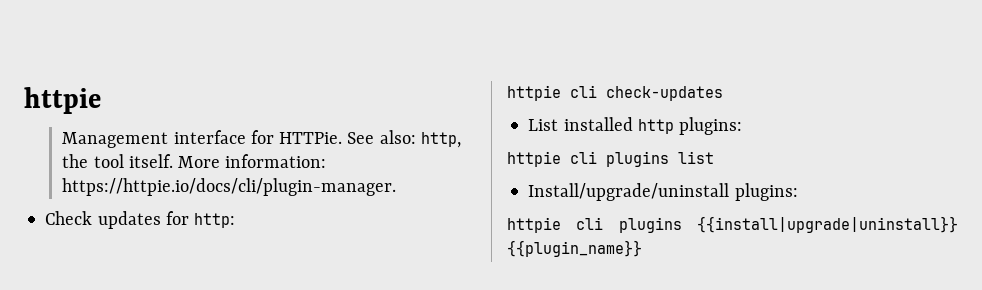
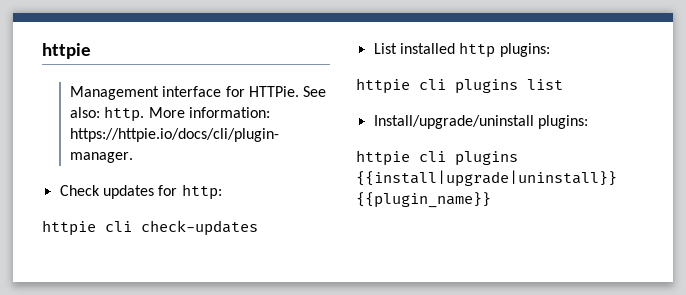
- See also: http, the tool itself.
+ See also: http.

